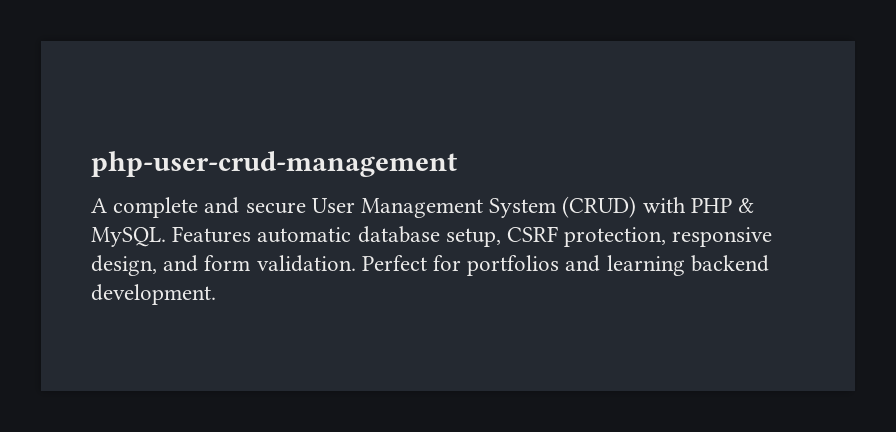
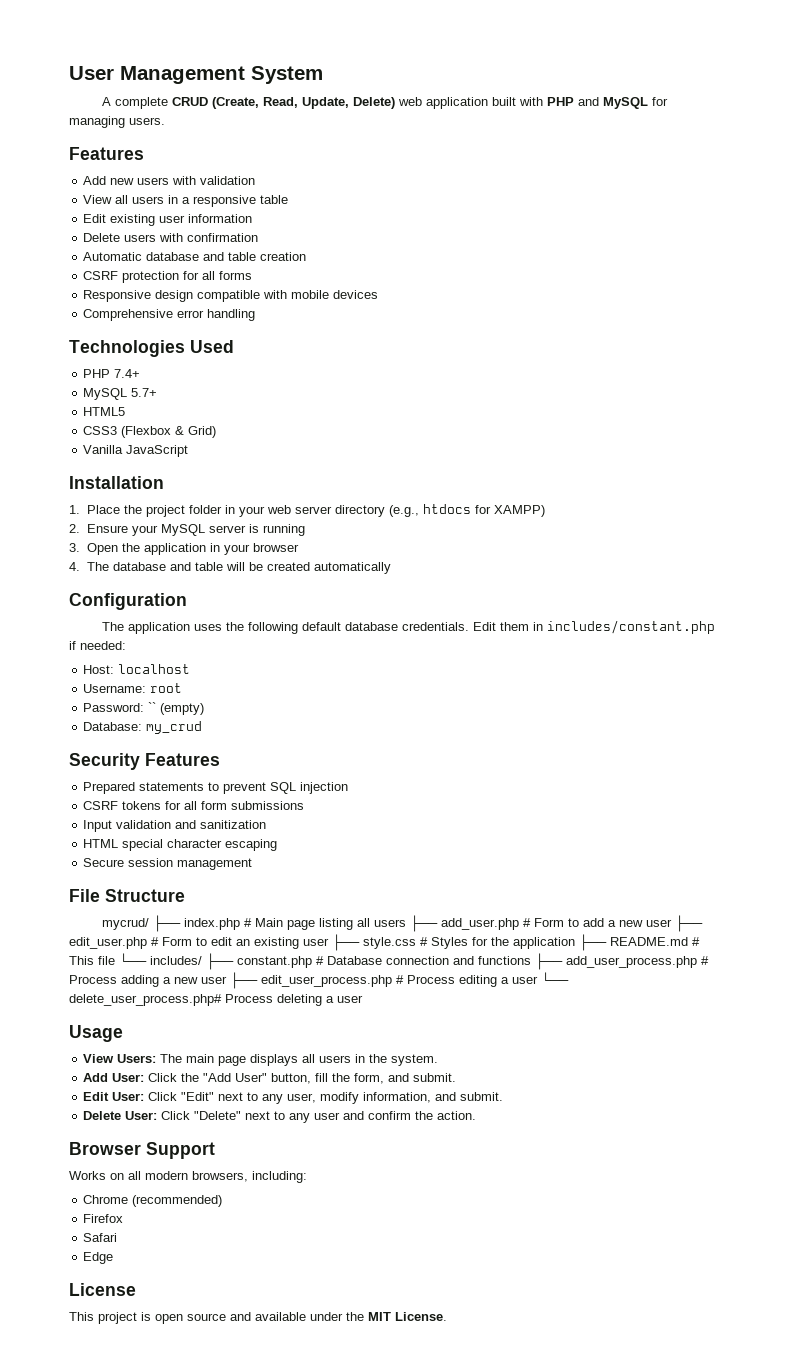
- php-user-crud-management
+ User Management System
- A complete and secure User Management System (CRUD) with PHP & MySQL. Features automatic database setup, CSRF protection, responsive design, and form validation. Perfect for portfolios and learning backend development.
+ A complete CRUD (Create, Read, Update, Delete) web application built with PHP and MySQL for managing users.
+ Features
+ Add new users with validation
+ View all users in a responsive table
+ Edit existing user information
+ Delete users with confirmation
+ Automatic database and table creation
+ CSRF protection for all forms
+ Responsive design compatible with mobile devices
+ Comprehensive error handling
+ Technologies Used
+ PHP 7.4+
+ MySQL 5.7+
+ HTML5
+ CSS3 (Flexbox & Grid)
+ Vanilla JavaScript
+ Installation
+ 1. Place the project folder in your web server directory (e.g., htdocs for XAMPP)
+ 2. Ensure your MySQL server is running
+ 3. Open the application in your browser
+ 4. The database and table will be created automatically
+ Configuration
+ The application uses the following default database credentials. Edit them in includes/constant.php if needed:
+ Host: localhost
+ Username: root
+ Password: `` (empty)
+ Database: my_crud
+ Security Features
+ Prepared statements to prevent SQL injection
+ CSRF tokens for all form submissions
+ Input validation and sanitization
+ HTML special character escaping
+ Secure session management
+ File Structure
+ mycrud/ ├── index.php # Main page listing all users ├── add_user.php # Form to add a new user ├── edit_user.php # Form to edit an existing user ├── style.css # Styles for the application ├── README.md # This file └── includes/ ├── constant.php # Database connection and functions ├── add_user_process.php # Process adding a new user ├── edit_user_process.php # Process editing a user └── delete_user_process.php# Process deleting a user
+ Usage
+ View Users: The main page displays all users in the system.
+ Add User: Click the "Add User" button, fill the form, and submit.
+ Edit User: Click "Edit" next to any user, modify information, and submit.
+ Delete User: Click "Delete" next to any user and confirm the action.
+ Browser Support
+ Works on all modern browsers, including:
+ Chrome (recommended)
+ Firefox
+ Safari
+ Edge
+ License
+ This project is open source and available under the MIT License.

